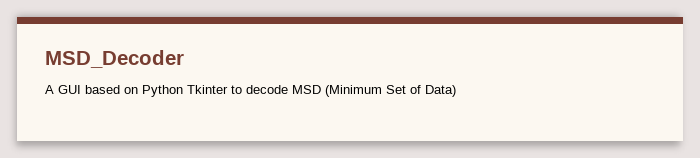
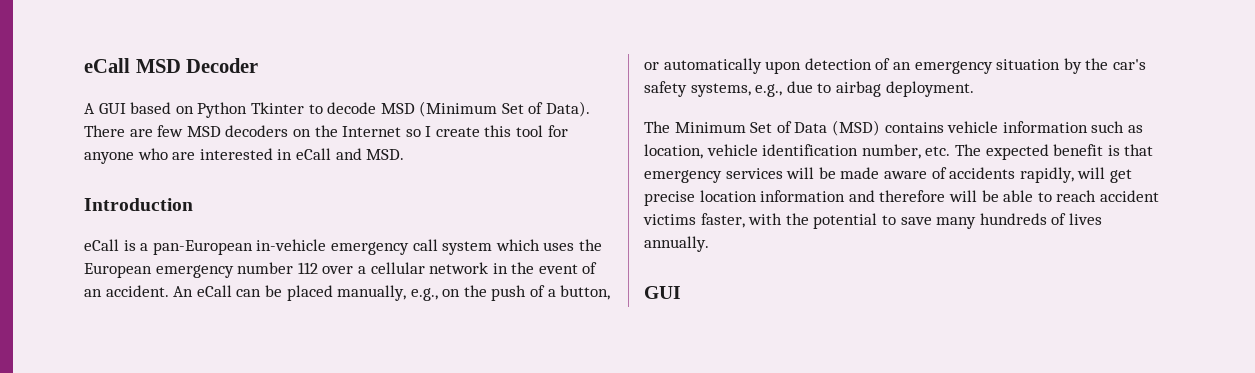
- MSD_Decoder
+ eCall MSD Decoder
- A GUI based on Python Tkinter to decode MSD (Minimum Set of Data)
+ A GUI based on Python Tkinter to decode MSD (Minimum Set of Data). There are few MSD decoders on the Internet so I create this tool for anyone who are interested in eCall and MSD.
+ Introduction
+ eCall is a pan-European in-vehicle emergency call system which uses the European emergency number 112 over a cellular network in the event of an accident. An eCall can be placed manually, e.g., on the push of a button, or automatically upon detection of an emergency situation by the car's safety systems, e.g., due to airbag deployment.
+ The Minimum Set of Data (MSD) contains vehicle information such as location, vehicle identification number, etc. The expected benefit is that emergency services will be made aware of accidents rapidly, will get precise location information and therefore will be able to reach accident victims faster, with the potential to save many hundreds of lives annually.
+ GUI

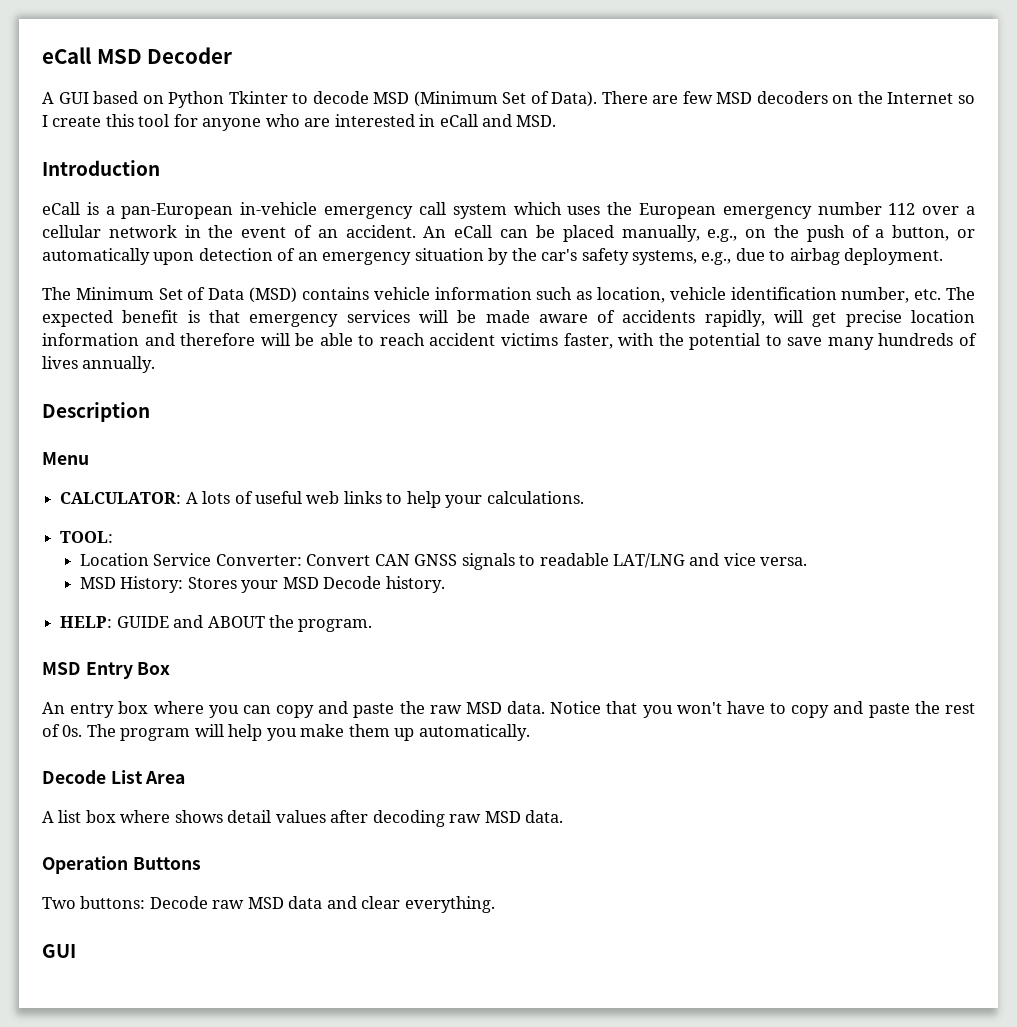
+ Description
+ Menu
+ CALCULATOR: A lots of useful web links to help your calculations.
+ TOOL:
+ Location Service Converter: Convert CAN GNSS signals to readable LAT/LNG and vice versa.
+ MSD History: Stores your MSD Decode history.
+ HELP: GUIDE and ABOUT the program.
+ MSD Entry Box
+ An entry box where you can copy and paste the raw MSD data. Notice that you won't have to copy and paste the rest of 0s. The program will help you make them up automatically.
+ Decode List Area
+ A list box where shows detail values after decoding raw MSD data.
+ Operation Buttons
+ Two buttons: Decode raw MSD data and clear everything.

